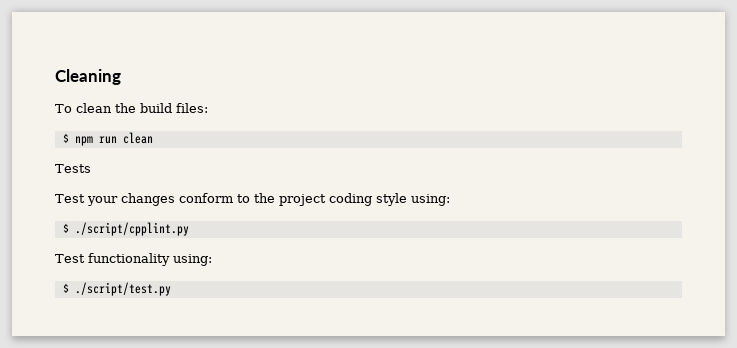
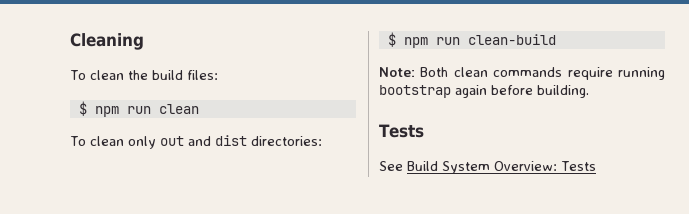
+ To clean only out and dist directories:
+ $ npm run clean-build
+ Note: Both clean commands require running bootstrap again before building.
  Tests
- Test your changes conform to the project coding style using:
- $ ./script/cpplint.py
- Test functionality using:
- $ ./script/test.py
+ See Build System Overview: Tests

